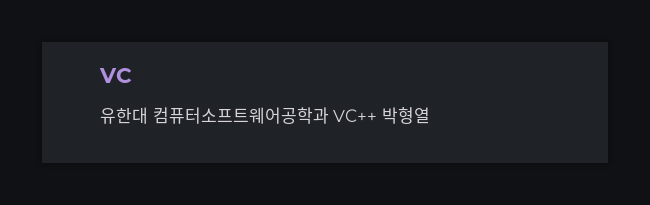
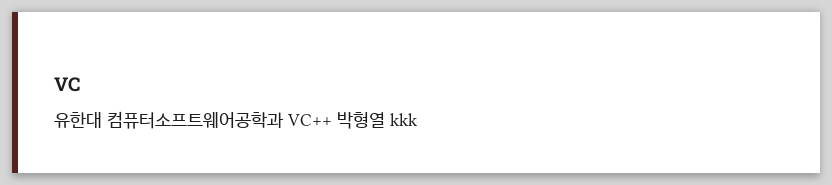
- 유한대 컴퓨터소프트웨어공학과 VC++ 박형열
+ 유한대 컴퓨터소프트웨어공학과 VC++ 박형열 kkk

